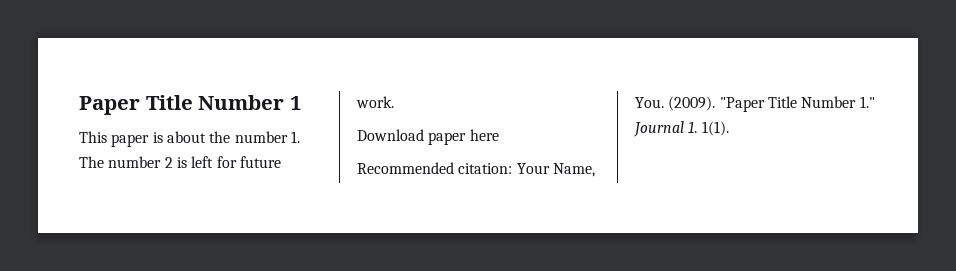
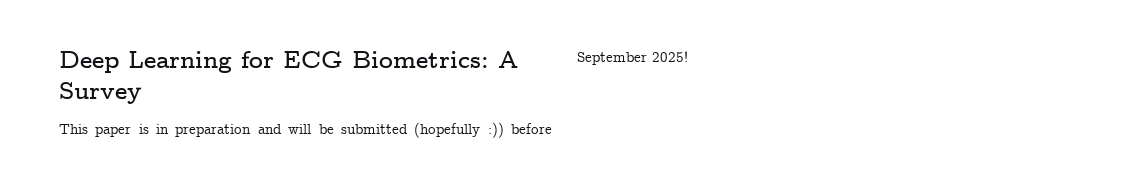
- Paper Title Number 1
- This paper is about the number 1. The number 2 is left for future work.
- Download paper here
- Recommended citation: Your Name, You. (2009). "Paper Title Number 1." Journal 1. 1(1).
+ Deep Learning for ECG Biometrics: A Survey
+ This paper is in preparation and will be submitted (hopefully :)) before September 2025!

